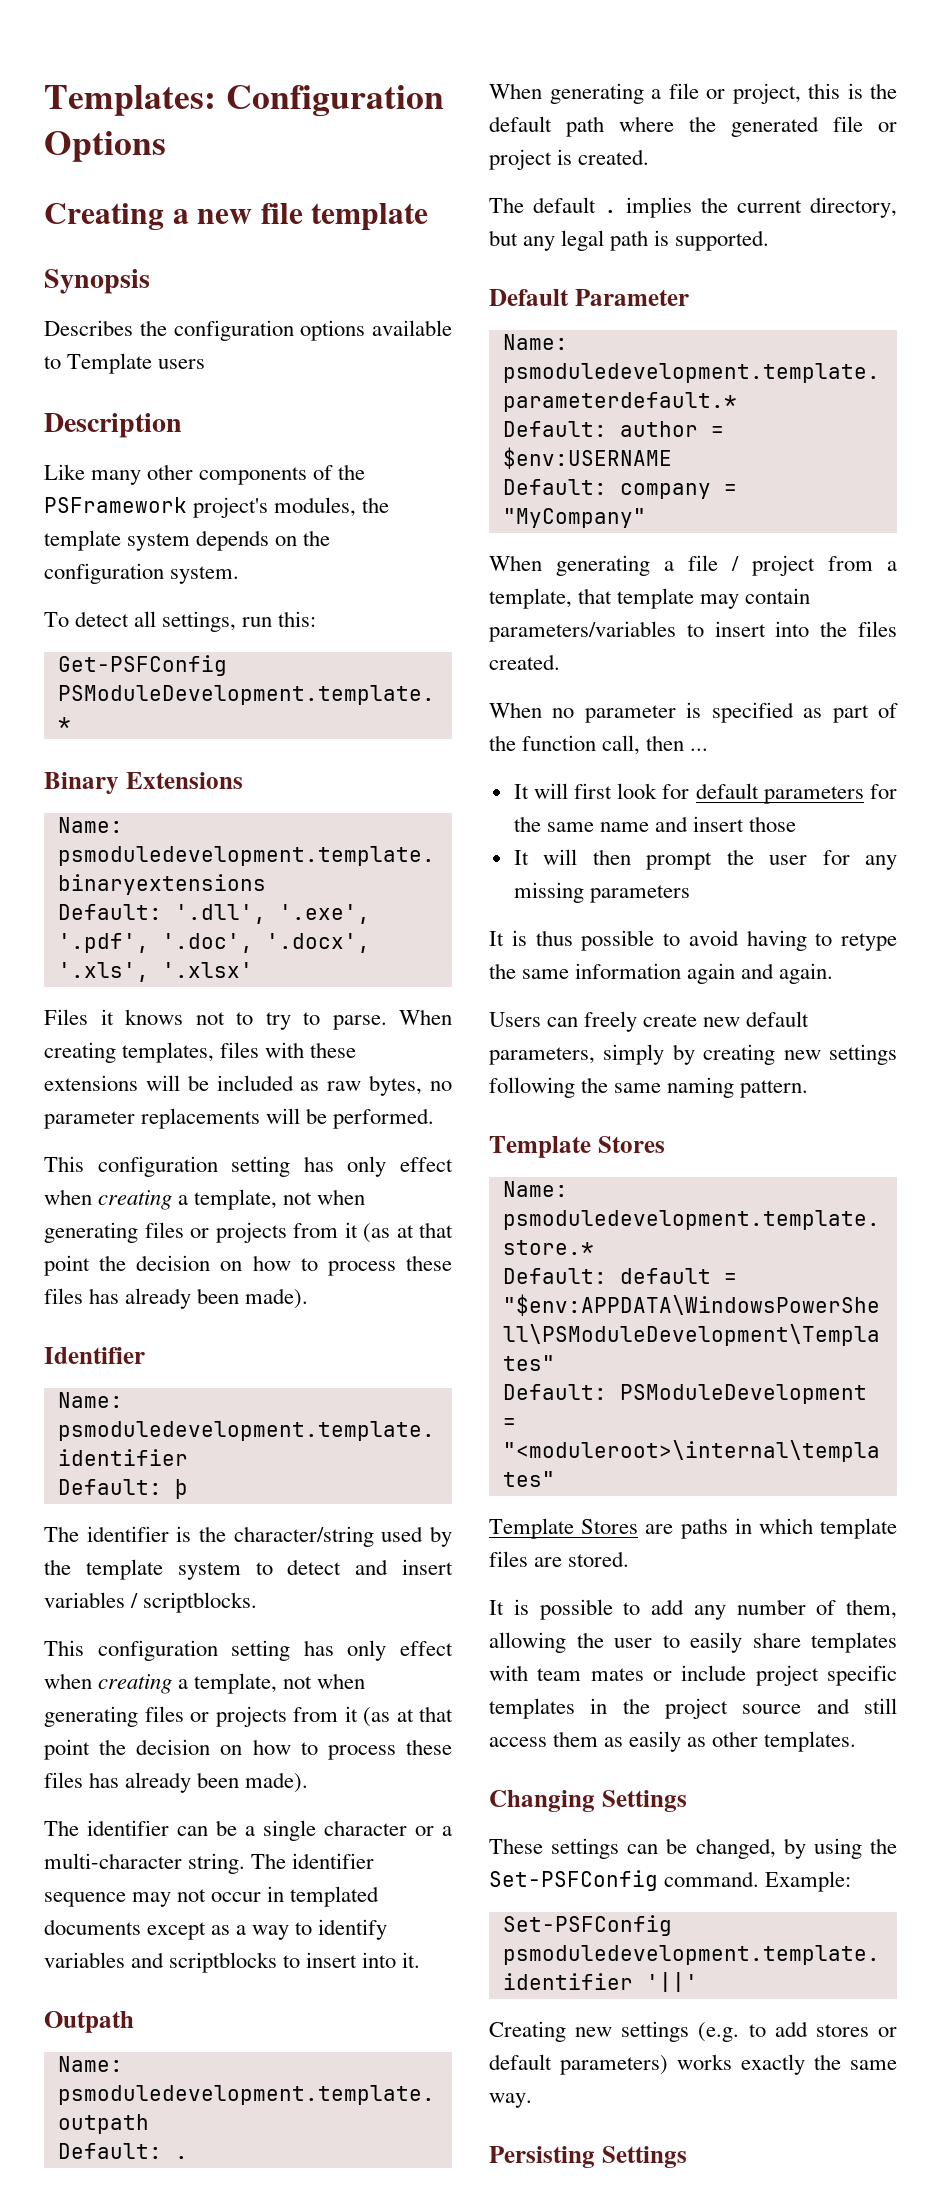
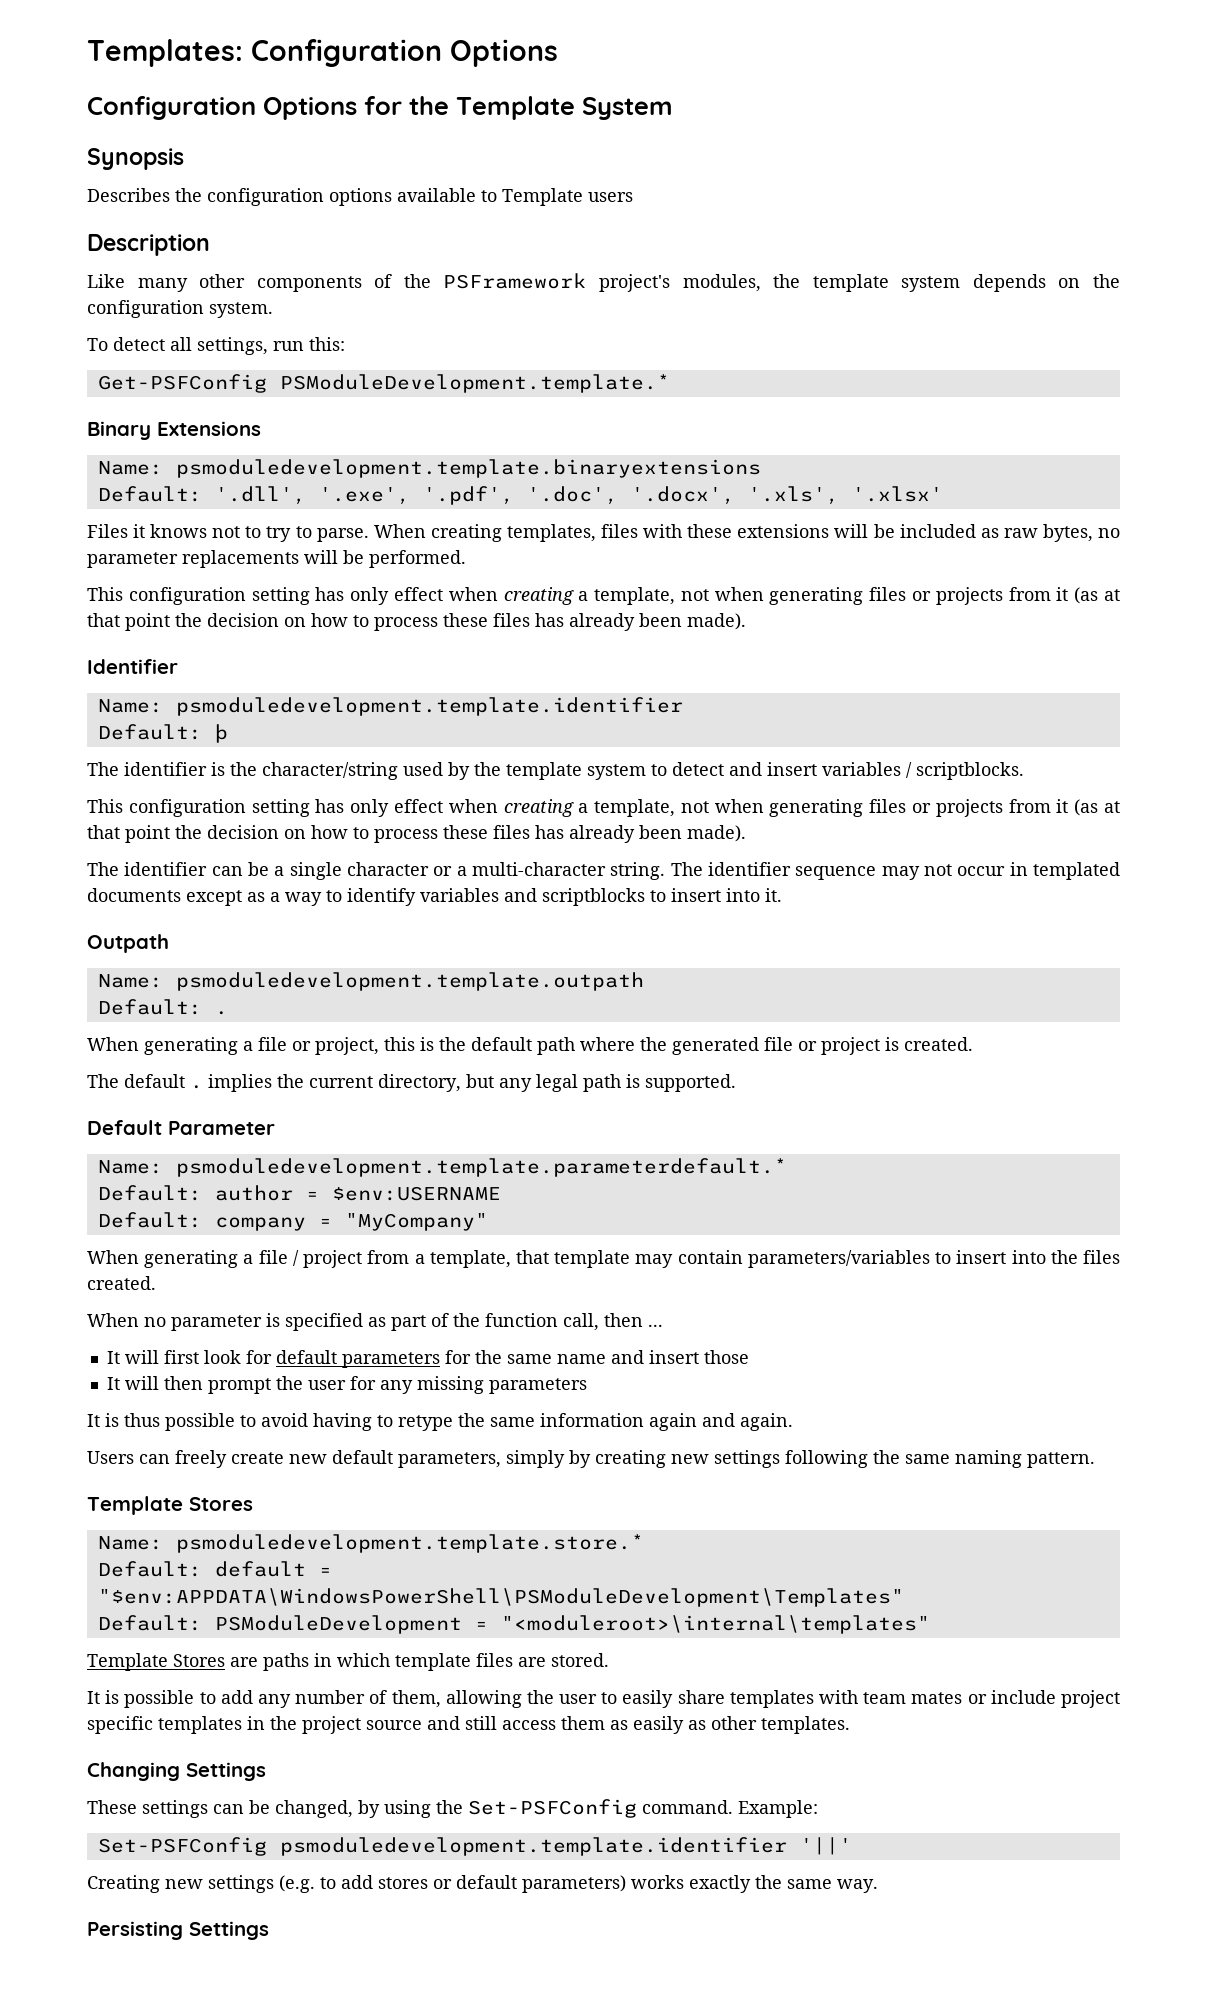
- Creating a new file template
+ Configuration Options for the Template System

